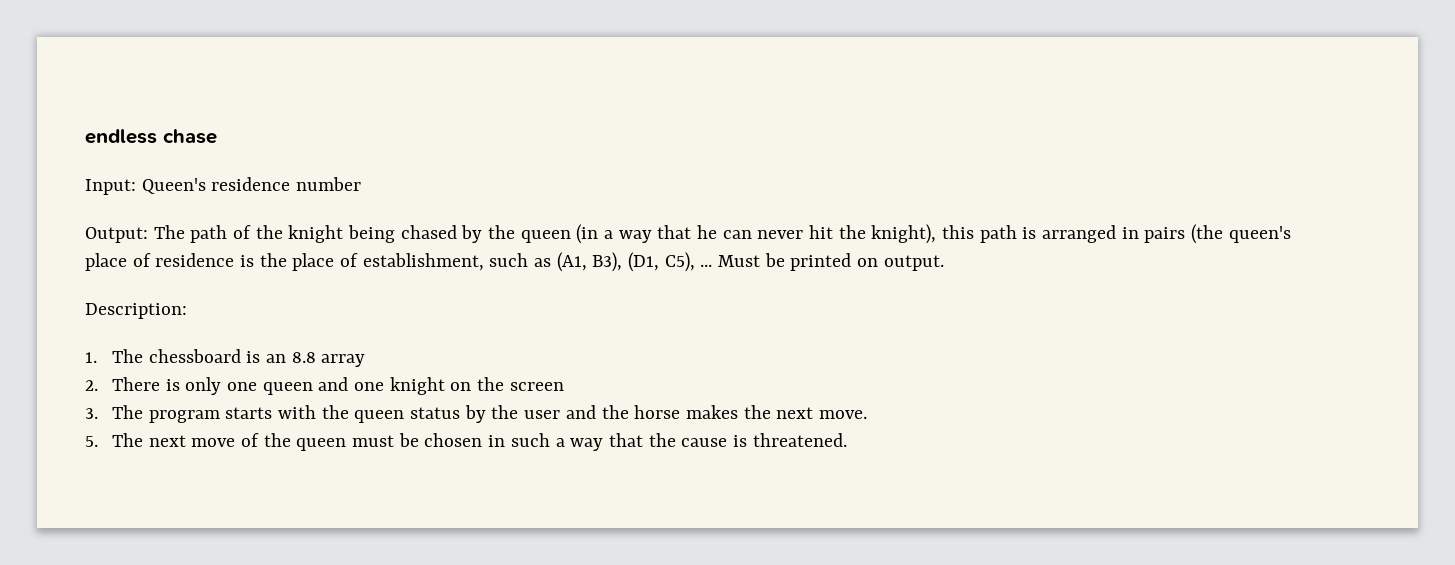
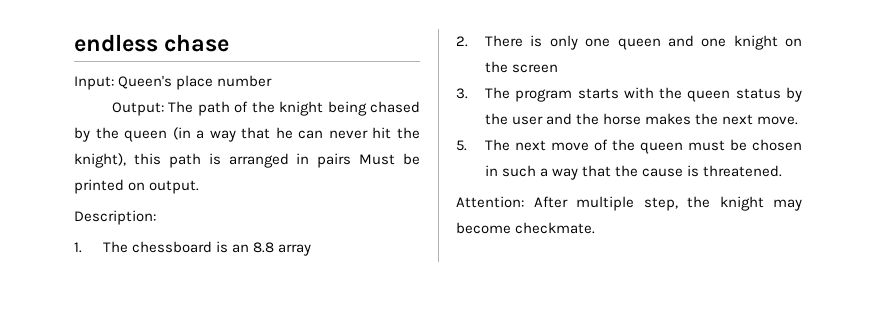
- Input: Queen's residence number
+ Input: Queen's place number
- Output: The path of the knight being chased by the queen (in a way that he can never hit the knight), this path is arranged in pairs (the queen's place of residence is the place of establishment, such as (A1, B3), (D1, C5), ... Must be printed on output.
+ Output: The path of the knight being chased by the queen (in a way that he can never hit the knight), this path is arranged in pairs Must be printed on output.
+ Attention: After multiple step, the knight may become checkmate.

